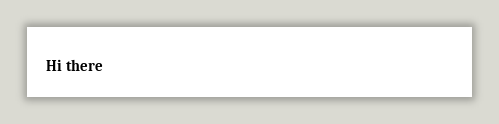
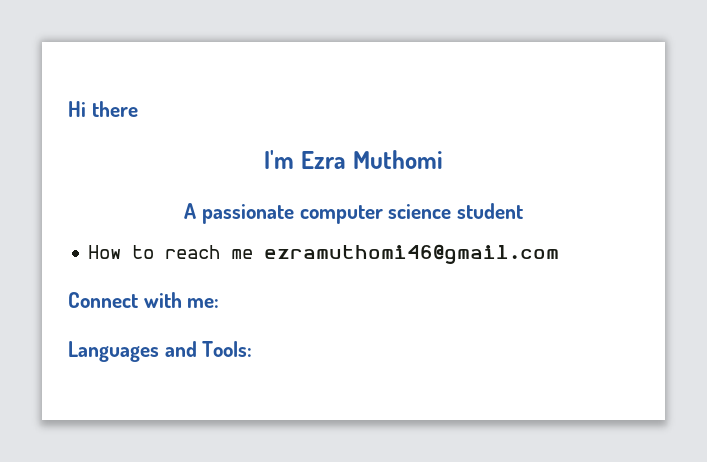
+ I'm Ezra Muthomi
+ A passionate computer science student
+ How to reach me ezramuthomi46@gmail.com
+ Connect with me:
+ Languages and Tools:

